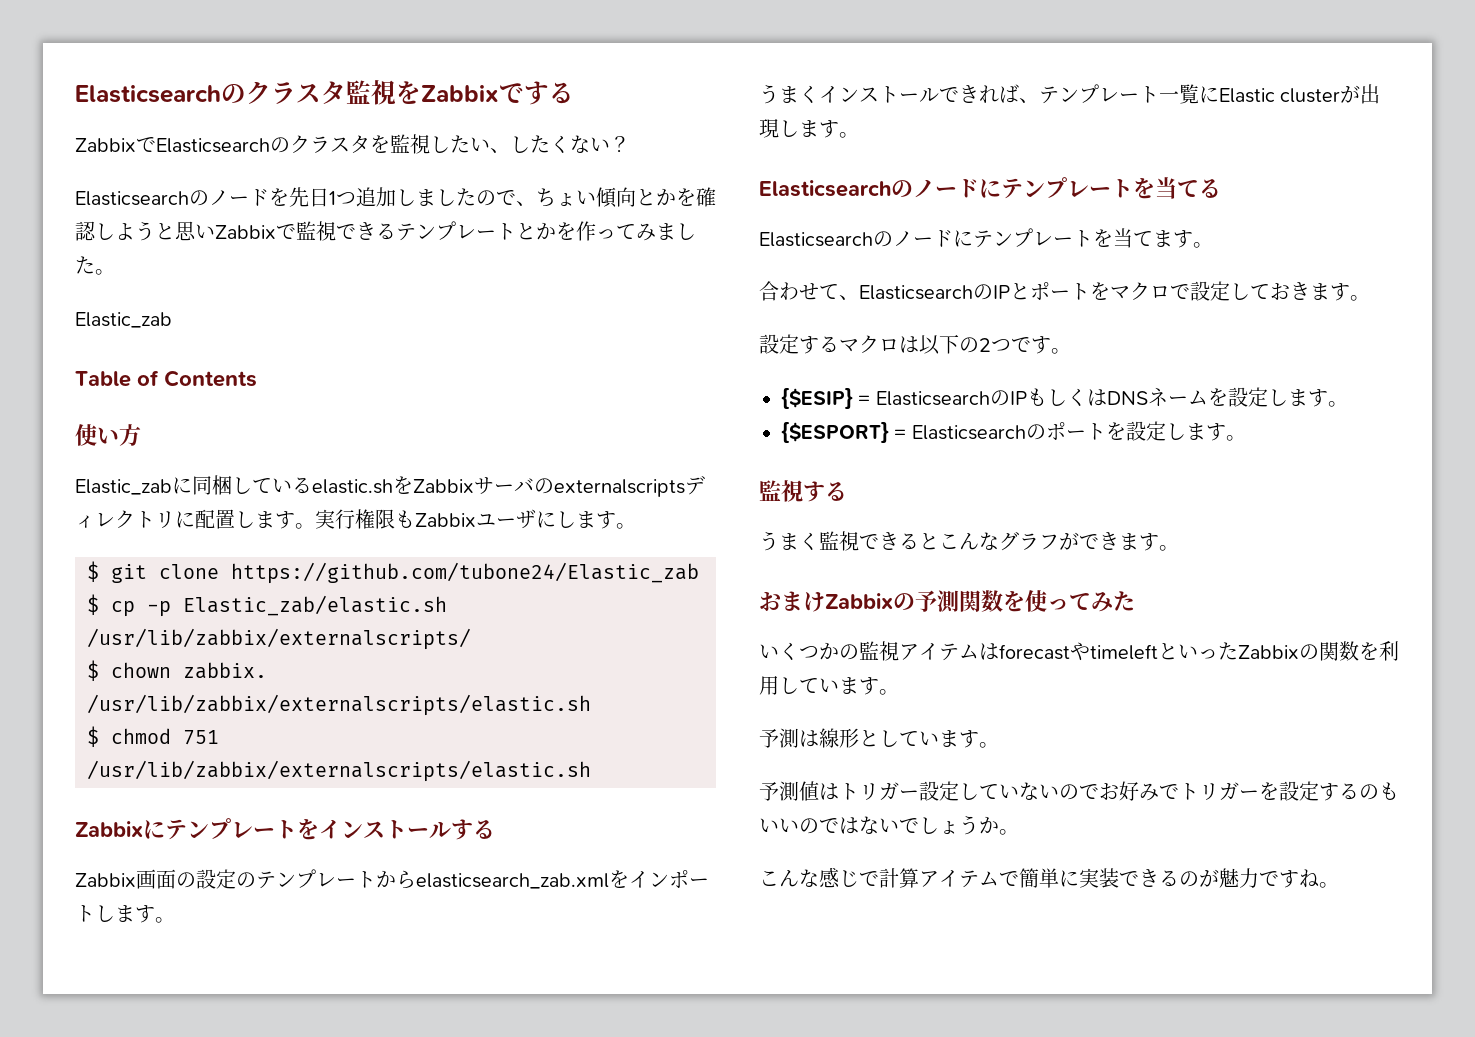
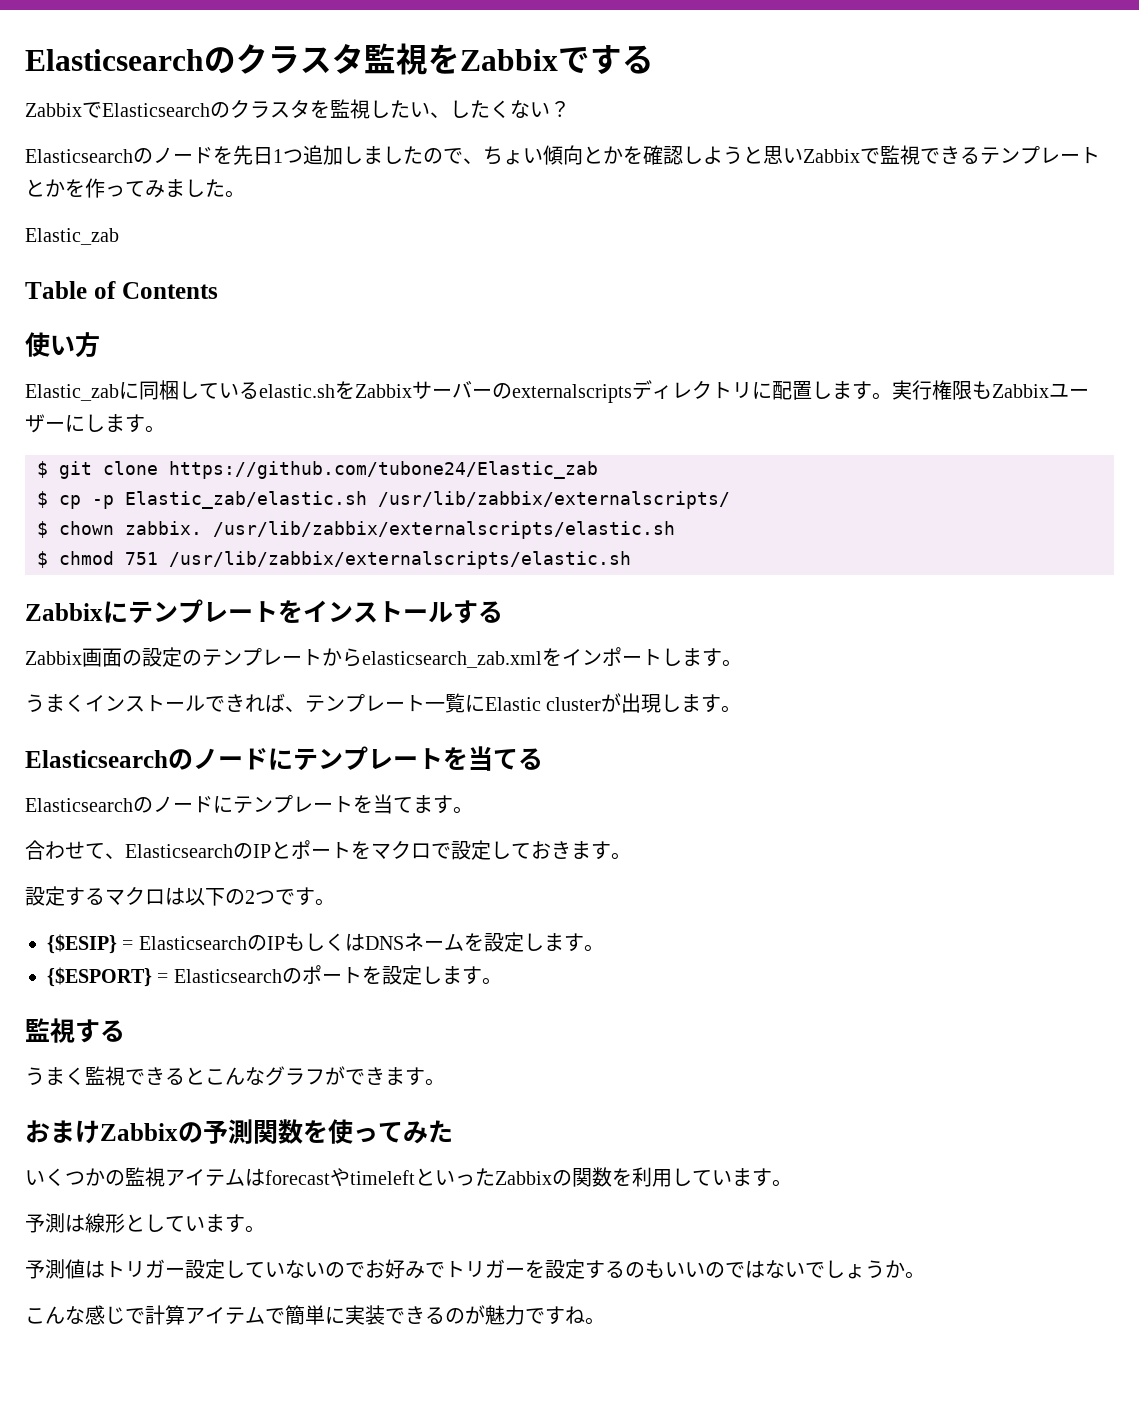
- Elastic_zabに同梱しているelastic.shをZabbixサーバのexternalscriptsディレクトリに配置します。
+ Elastic_zabに同梱しているelastic.shをZabbixサーバーのexternalscriptsディレクトリに配置します。
- 実行権限もZabbixユーザにします。
+ 実行権限もZabbixユーザーにします。

